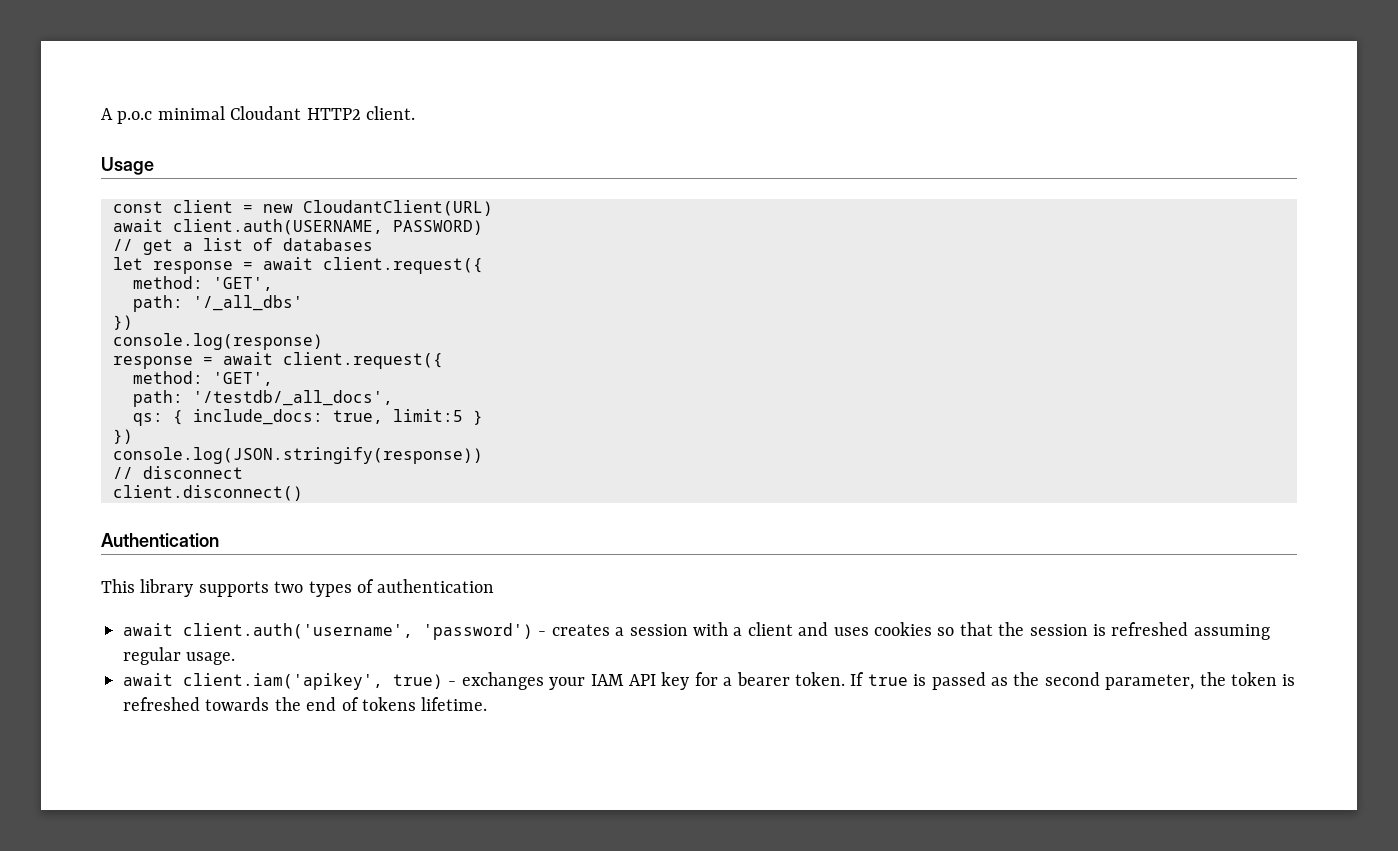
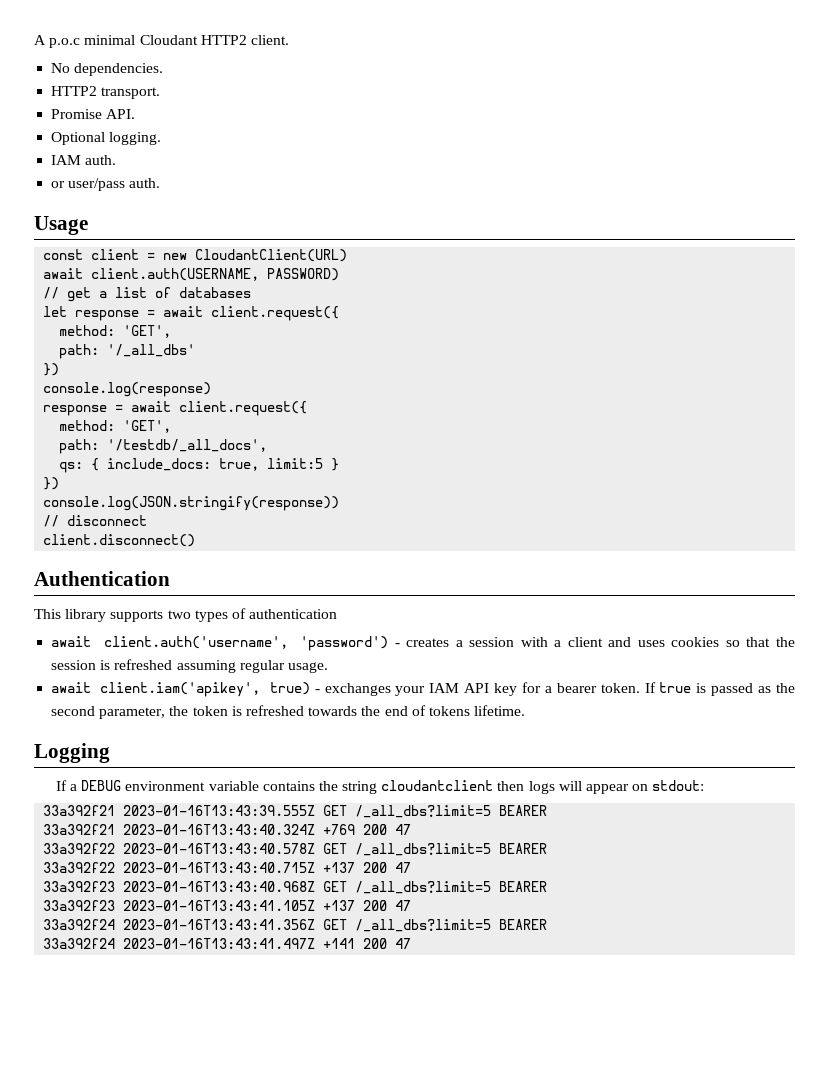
+ No dependencies.
+ HTTP2 transport.
+ Promise API.
+ Optional logging.
+ IAM auth.
+ or user/pass auth.
+ Logging
+ If a DEBUG environment variable contains the string cloudantclient then logs will appear on stdout:
+ 33a392f21 2023-01-16T13:43:39.555Z GET /_all_dbs?limit=5 BEARER
+ 33a392f21 2023-01-16T13:43:40.324Z +769 200 47
+ 33a392f22 2023-01-16T13:43:40.578Z GET /_all_dbs?limit=5 BEARER
+ 33a392f22 2023-01-16T13:43:40.715Z +137 200 47
+ 33a392f23 2023-01-16T13:43:40.968Z GET /_all_dbs?limit=5 BEARER
+ 33a392f23 2023-01-16T13:43:41.105Z +137 200 47
+ 33a392f24 2023-01-16T13:43:41.356Z GET /_all_dbs?limit=5 BEARER
+ 33a392f24 2023-01-16T13:43:41.497Z +141 200 47

